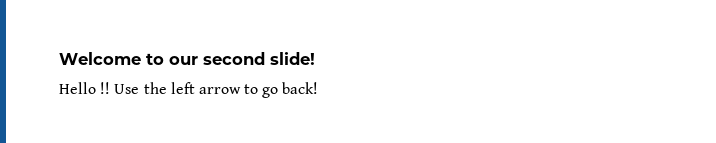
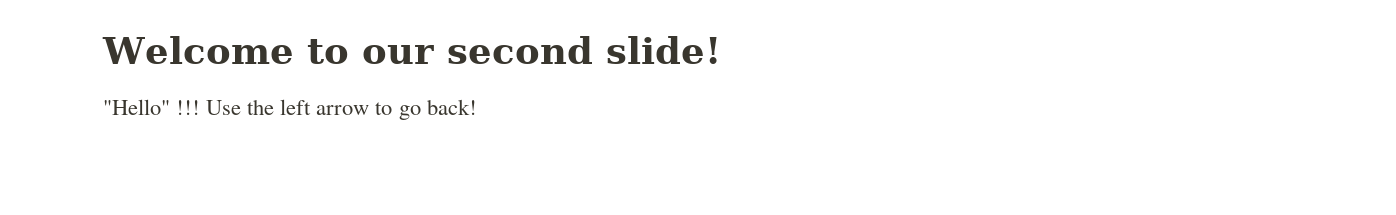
- Hello !!
+ "Hello" !!!

